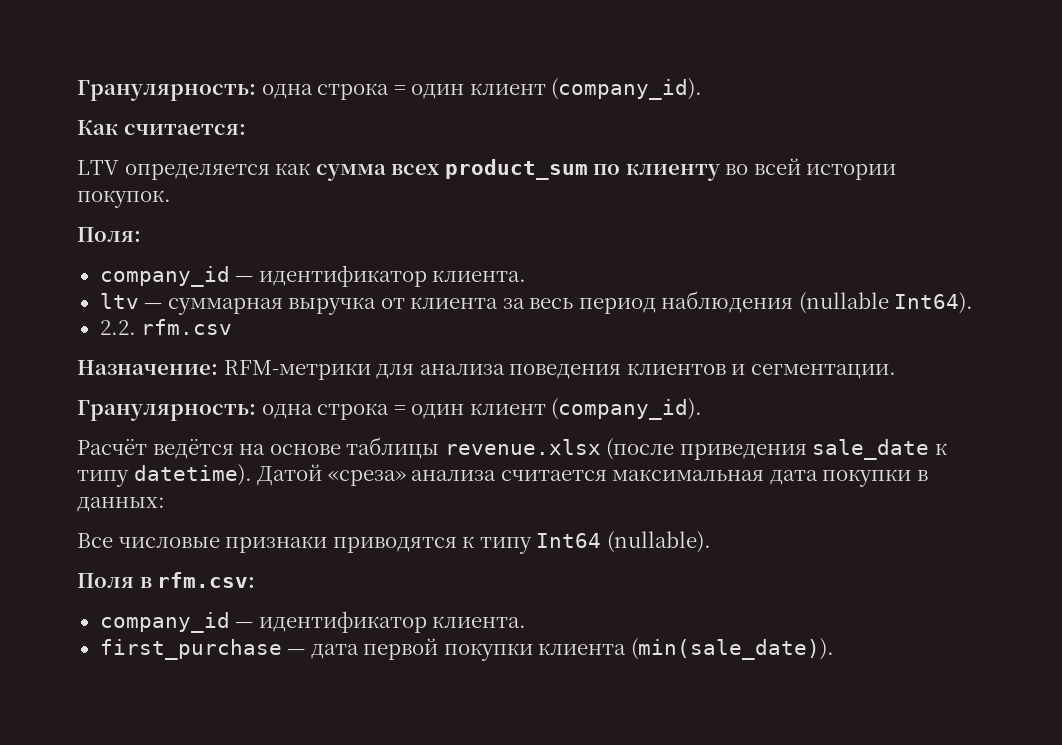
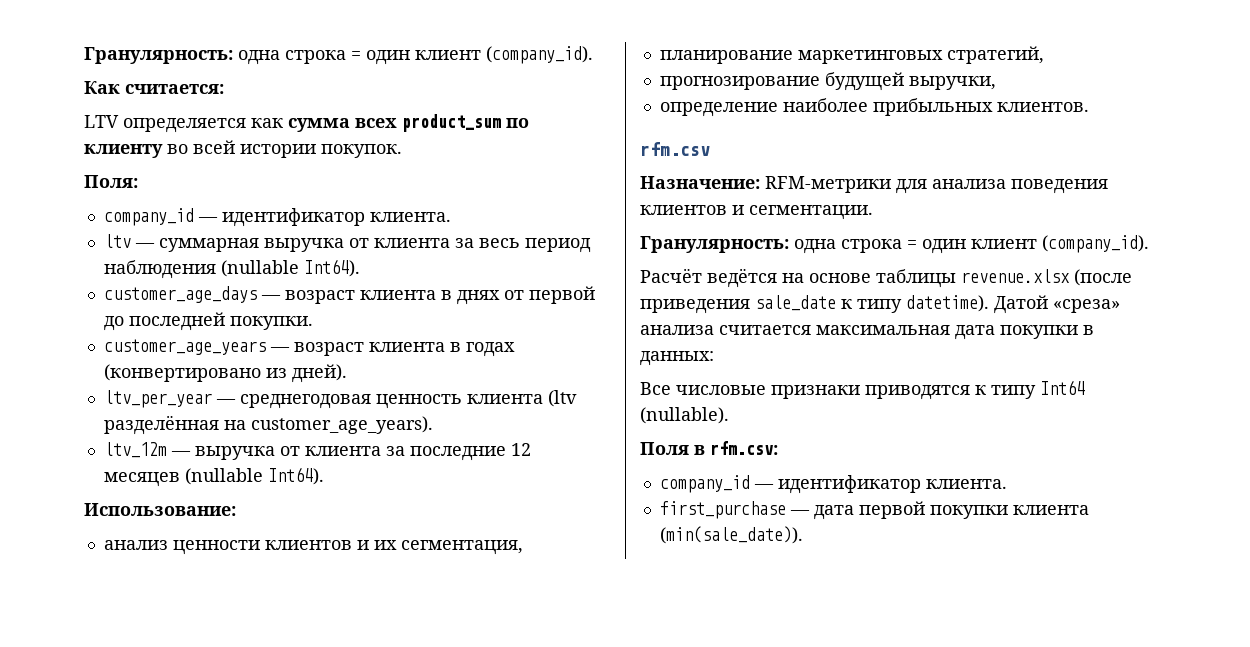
- 2.2. rfm.csv
+ customer_age_days — возраст клиента в днях от первой до последней покупки.
+ customer_age_years — возраст клиента в годах (конвертировано из дней).
+ ltv_per_year — среднегодовая ценность клиента (ltv разделённая на customer_age_years).
+ ltv_12m — выручка от клиента за последние 12 месяцев (nullable Int64).
+ Использование:
+ анализ ценности клиентов и их сегментация,
+ планирование маркетинговых стратегий,
+ прогнозирование будущей выручки,
+ определение наиболее прибыльных клиентов.
+ rfm.csv

